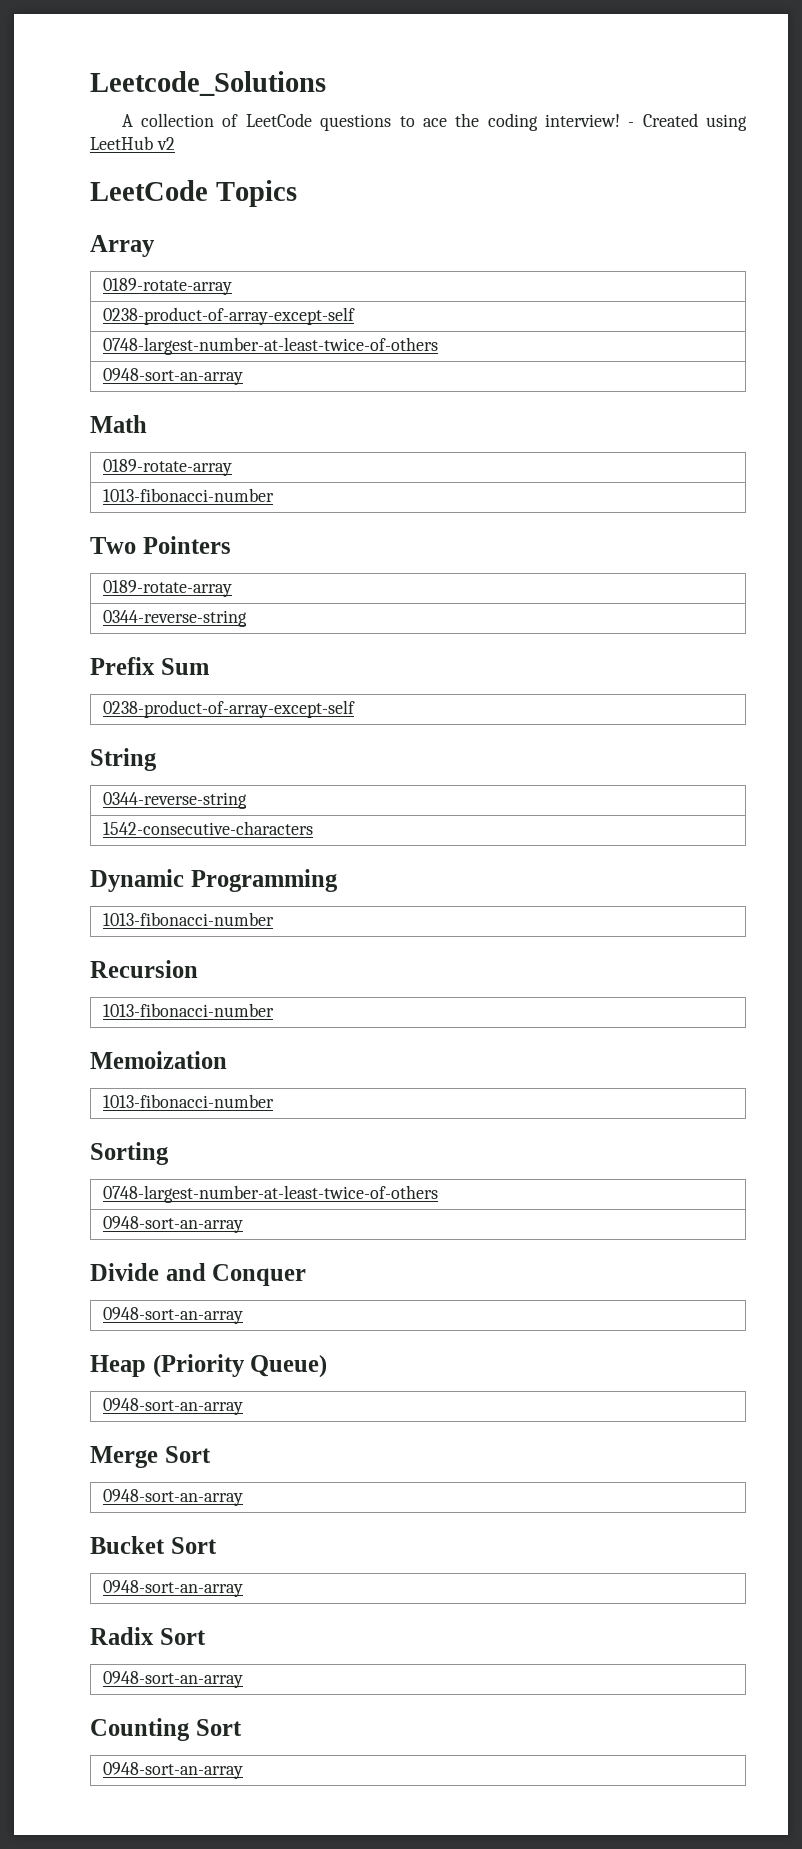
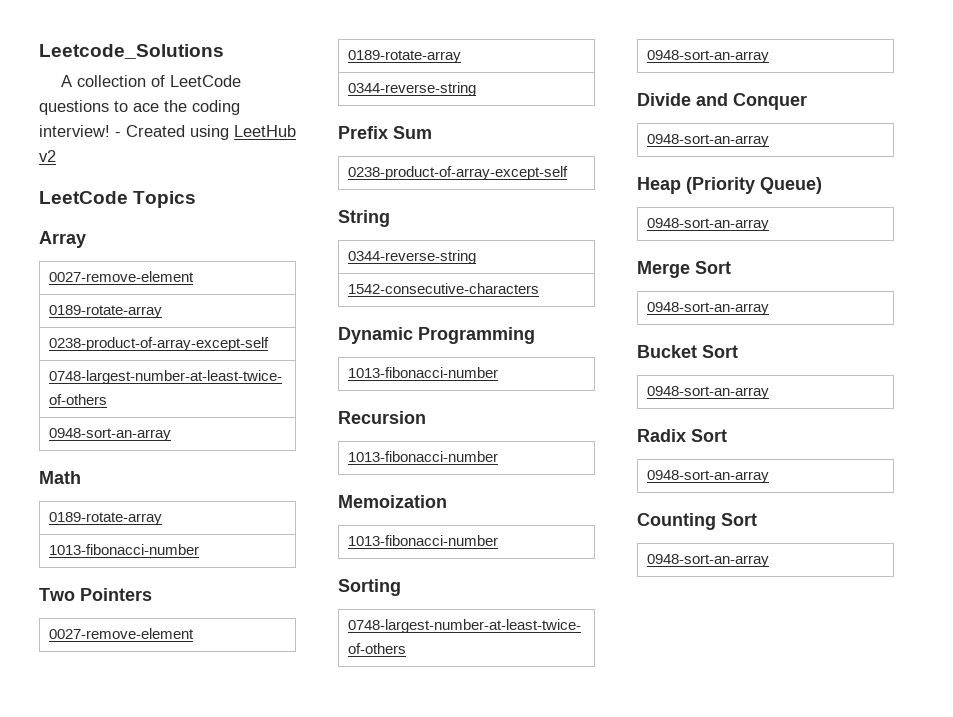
  Array
+ 0027-remove-element
  Two Pointers
+ 0027-remove-element

